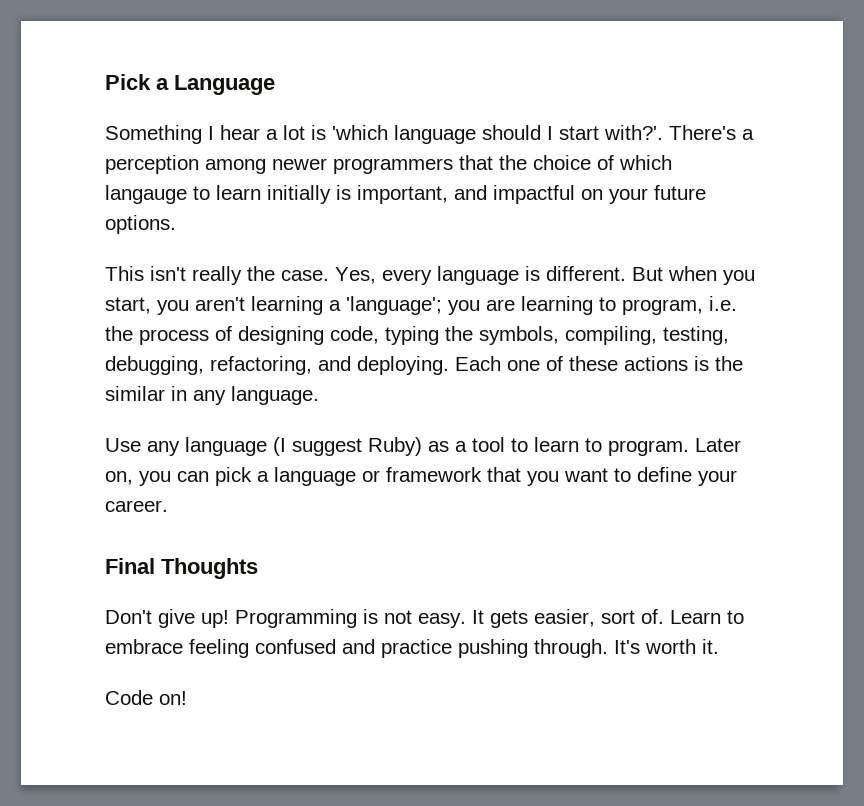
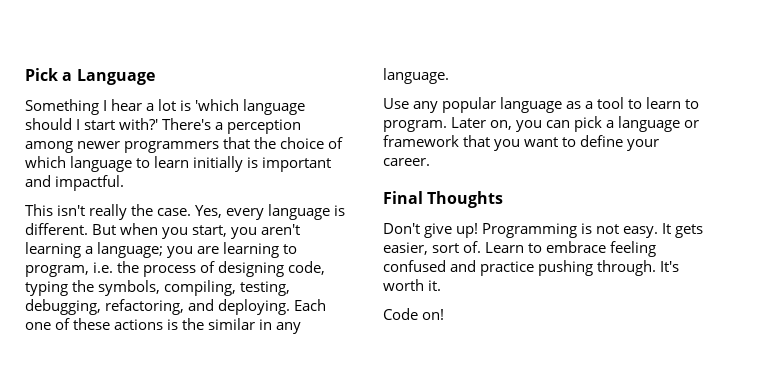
- Something I hear a lot is 'which language should I start with?'.
+ Something I hear a lot is 'which language should I start with?'
- There's a perception among newer programmers that the choice of which langauge to learn initially is important, and impactful on your future options.
+ There's a perception among newer programmers that the choice of which language to learn initially is important and impactful.
- But when you start, you aren't learning a 'language'; you are learning to program, i.e. the process of designing code, typing the symbols, compiling, testing, debugging, refactoring, and deploying.
+ But when you start, you aren't learning a language; you are learning to program, i.e. the process of designing code, typing the symbols, compiling, testing, debugging, refactoring, and deploying.
- Use any language (I suggest Ruby) as a tool to learn to program.
+ Use any popular language as a tool to learn to program.

